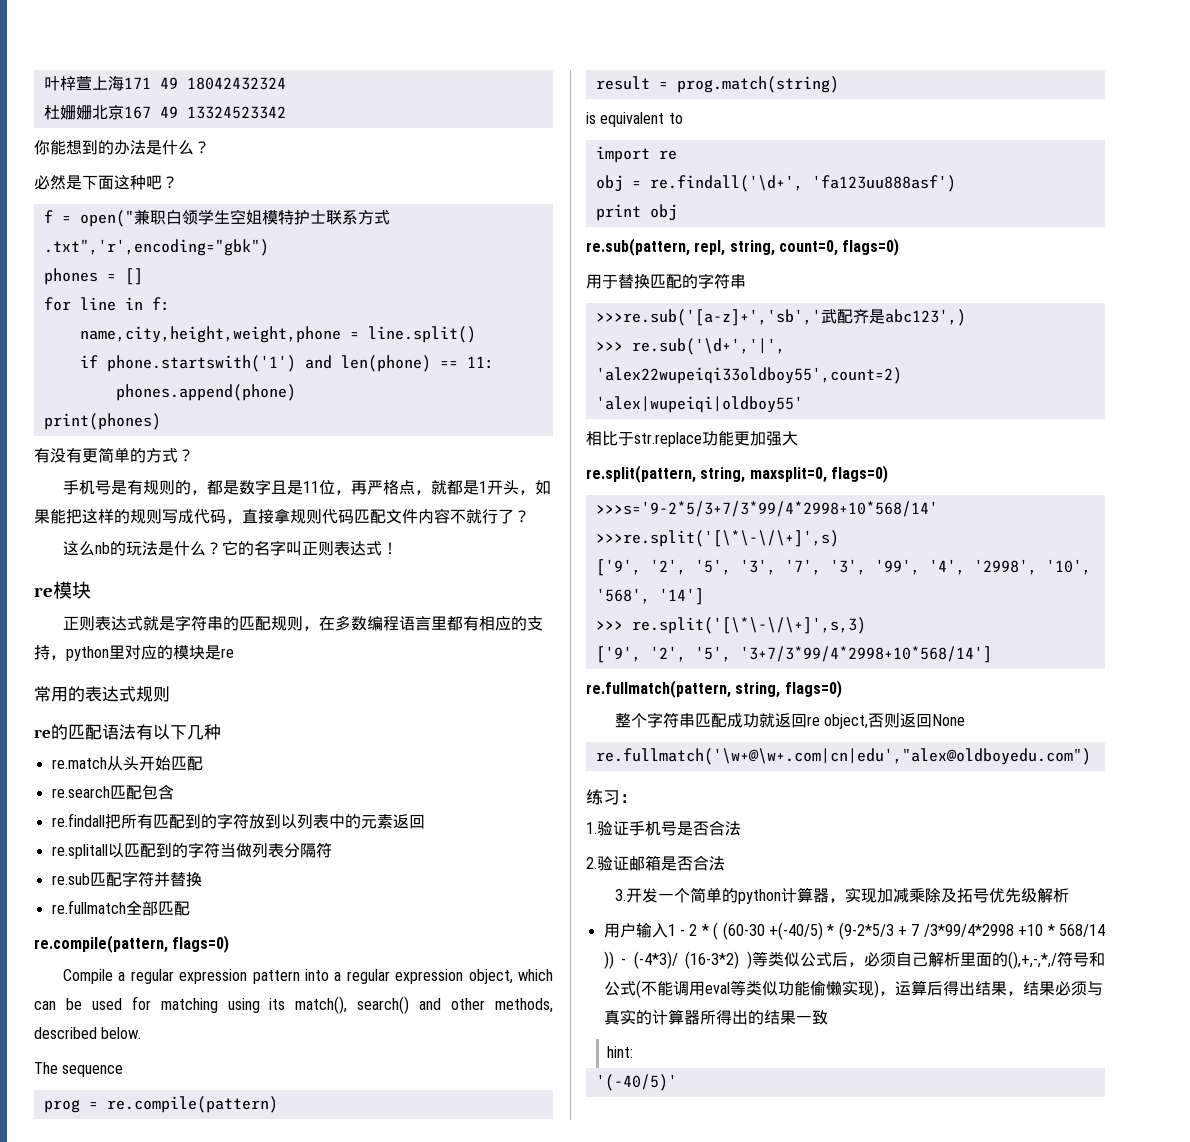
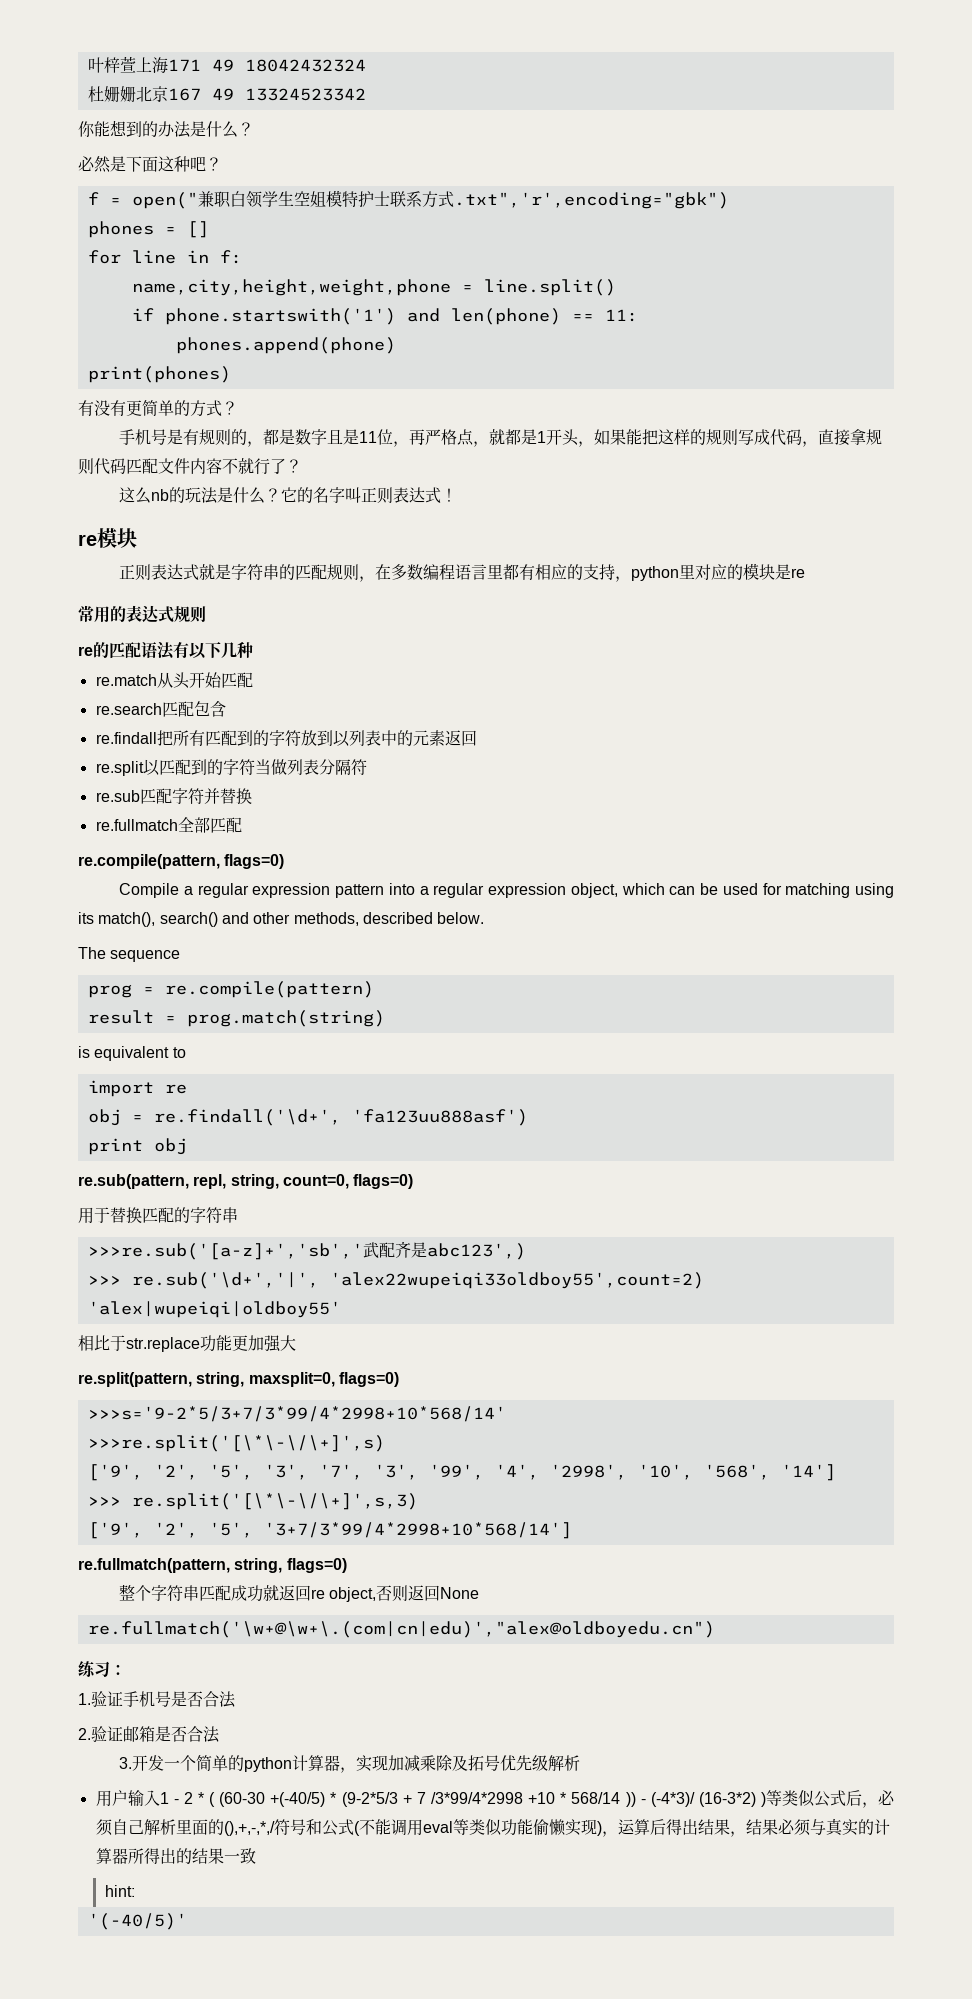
- re.splitall以匹配到的字符当做列表分隔符
+ re.split以匹配到的字符当做列表分隔符
- re.fullmatch('\w+@\w+.com|cn|edu',"alex@oldboyedu.com")
+ re.fullmatch('\w+@\w+\.(com|cn|edu)',"alex@oldboyedu.cn")

